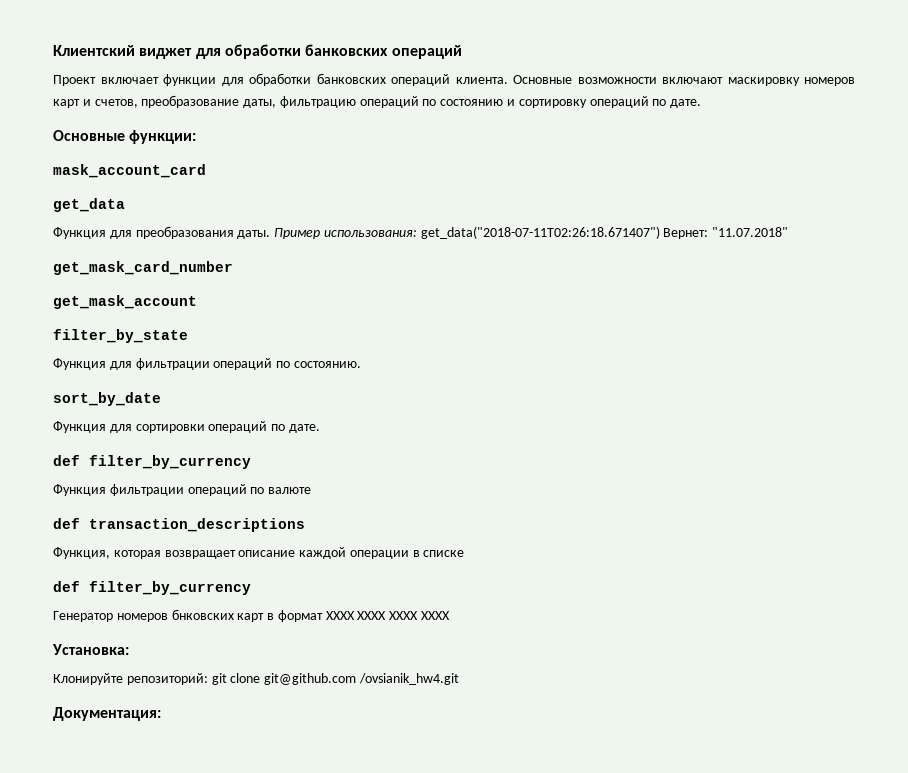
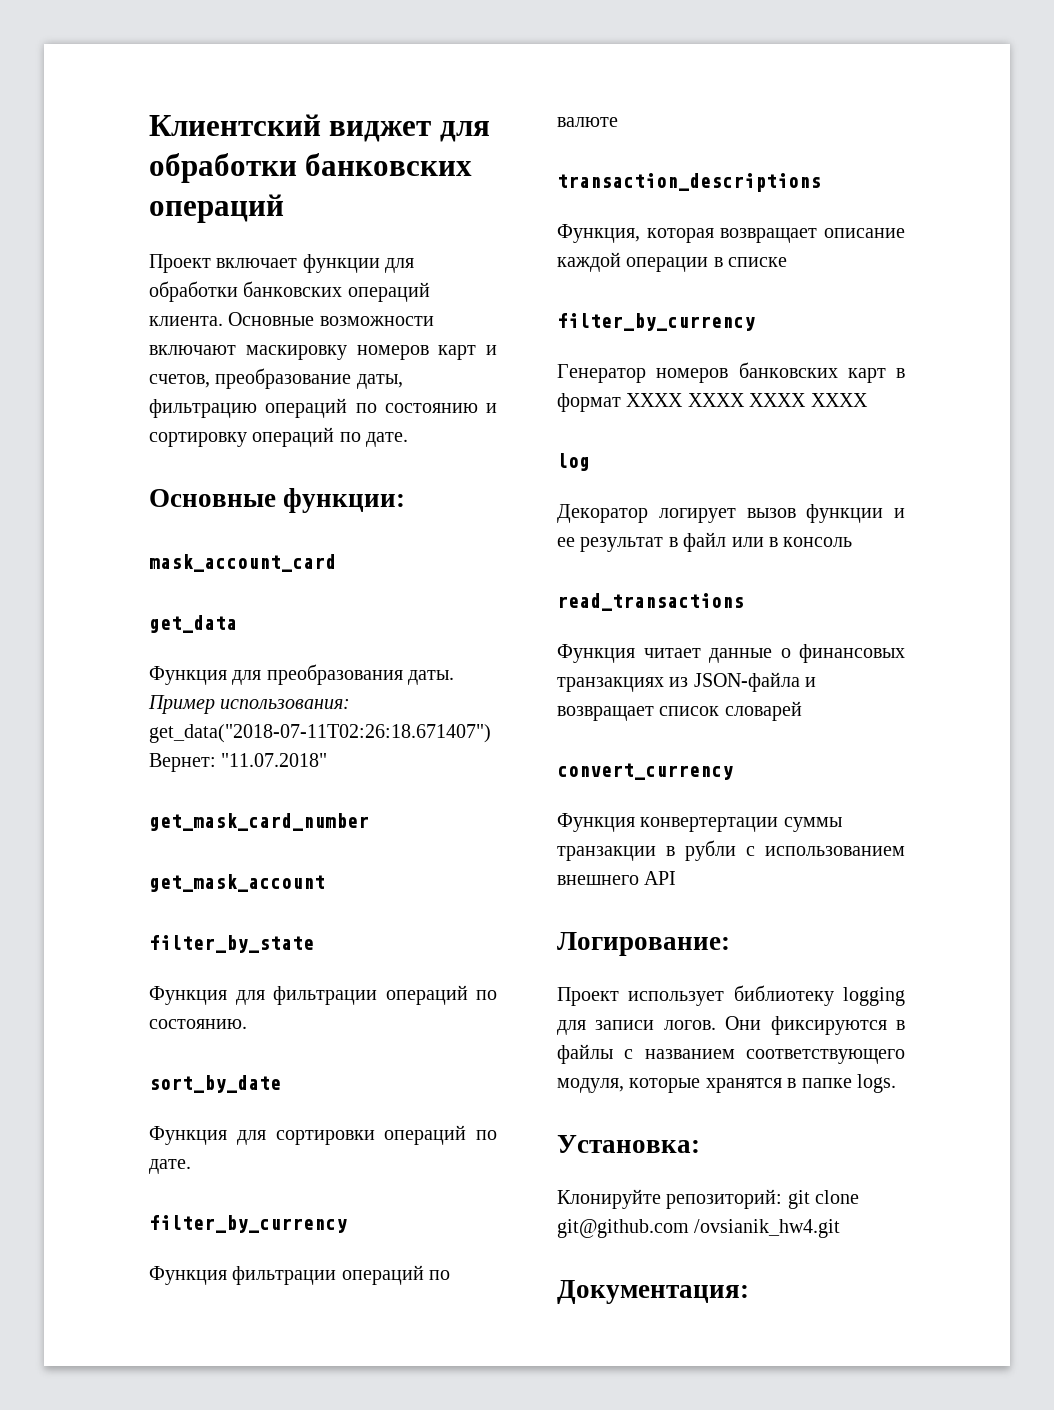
  Функция для сортировки операций по дате.
- def filter_by_currency
+ filter_by_currency
- def transaction_descriptions
+ transaction_descriptions
  Функция, которая возвращает описание каждой операции в списке
- def filter_by_currency
+ filter_by_currency
- Генератор номеров бнковских карт в формат XXXX XXXX XXXX XXXX
+ Генератор номеров банковских карт в формат XXXX XXXX XXXX XXXX
+ log
+ Декоратор логирует вызов функции и ее результат в файл или в консоль
+ read_transactions
+ Функция читает данные о финансовых транзакциях из JSON-файла и возвращает список словарей
+ convert_currency
+ Функция конвертертации суммы транзакции в рубли с использованием внешнего API
+ Логирование:
+ Проект использует библиотеку logging для записи логов. Они фиксируются в файлы с названием соответствующего модуля, которые хранятся в папке logs.

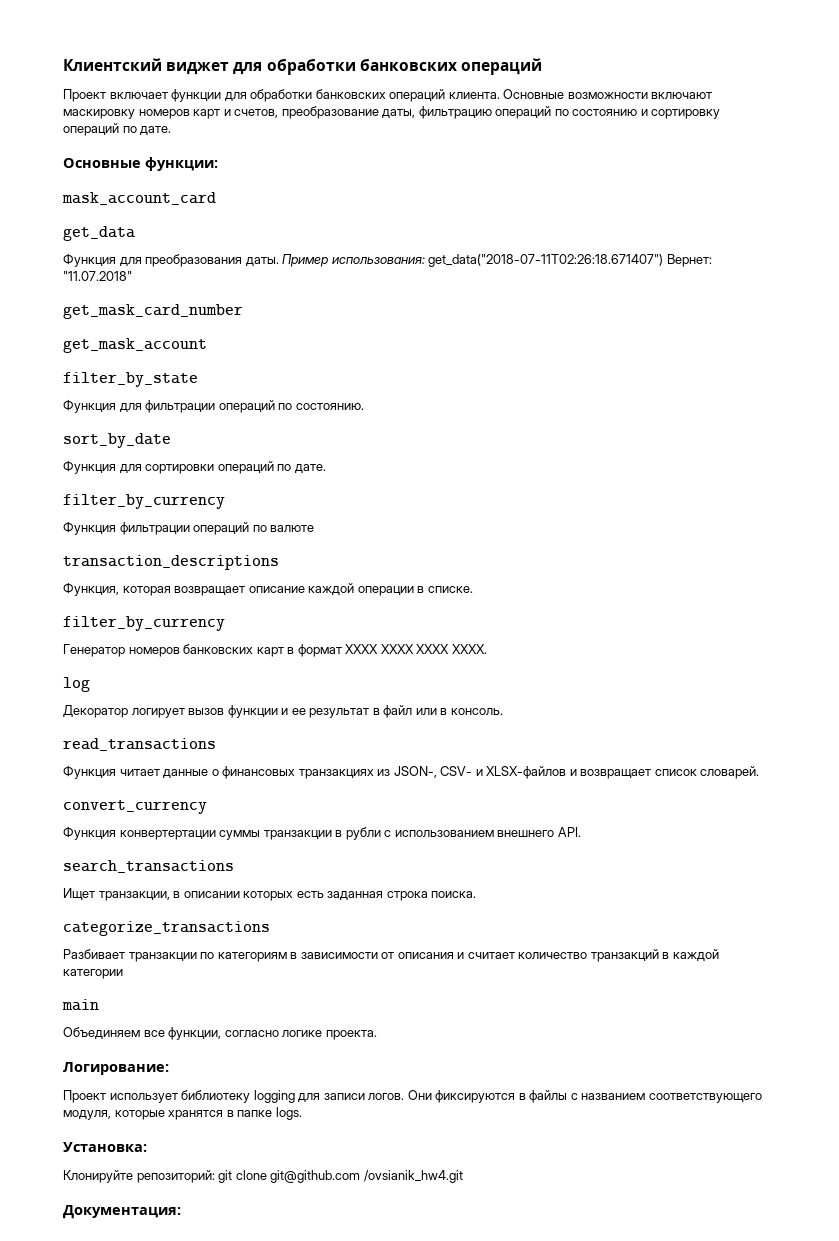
- Функция, которая возвращает описание каждой операции в списке
+ Функция, которая возвращает описание каждой операции в списке.
- Генератор номеров банковских карт в формат XXXX XXXX XXXX XXXX
+ Генератор номеров банковских карт в формат XXXX XXXX XXXX XXXX.
- Декоратор логирует вызов функции и ее результат в файл или в консоль
+ Декоратор логирует вызов функции и ее результат в файл или в консоль.
- Функция читает данные о финансовых транзакциях из JSON-файла и возвращает список словарей
+ Функция читает данные о финансовых транзакциях из JSON-, CSV- и XLSX-файлов и возвращает список словарей.
- Функция конвертертации суммы транзакции в рубли с использованием внешнего API
+ Функция конвертертации суммы транзакции в рубли с использованием внешнего API.
+ search_transactions
+ Ищет транзакции, в описании которых есть заданная строка поиска.
+ categorize_transactions
+ Разбивает транзакции по категориям в зависимости от описания и считает количество транзакций в каждой категории
+ main
+ Объединяем все функции, согласно логике проекта.

